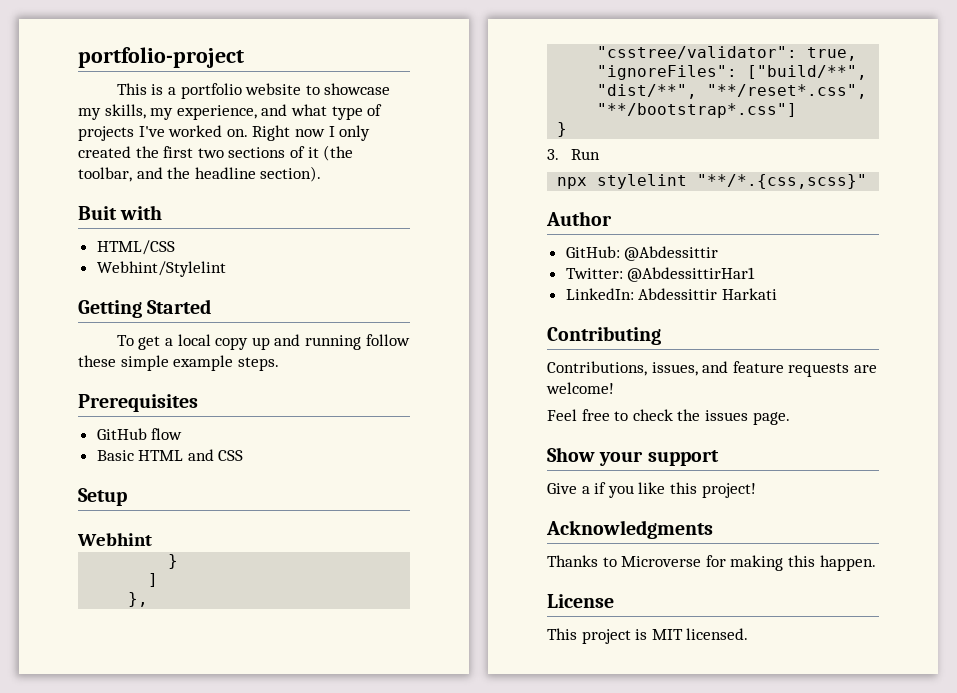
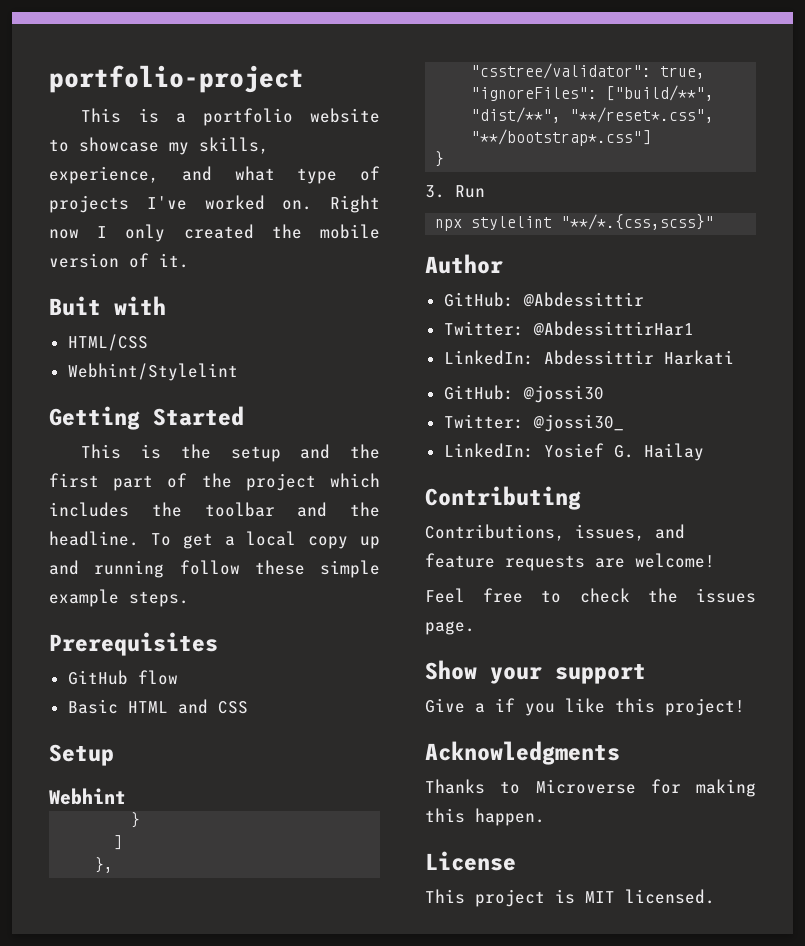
- This is a portfolio website to showcase my skills, my experience, and what type of projects I've worked on.
+ This is a portfolio website to showcase my skills, experience, and what type of projects I've worked on.
- Right now I only created the first two sections of it (the toolbar, and the headline section).
+ Right now I only created the mobile version of it.
+ This is the setup and the first part of the project which includes the toolbar and the headline.
+ GitHub: @jossi30
+ Twitter: @jossi30_
+ LinkedIn: Yosief G. Hailay

